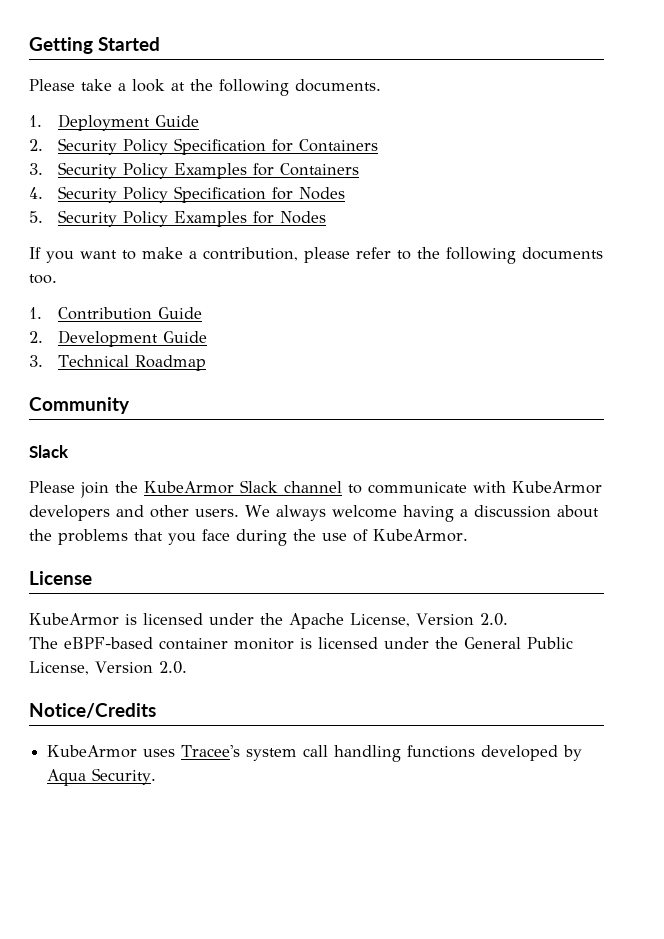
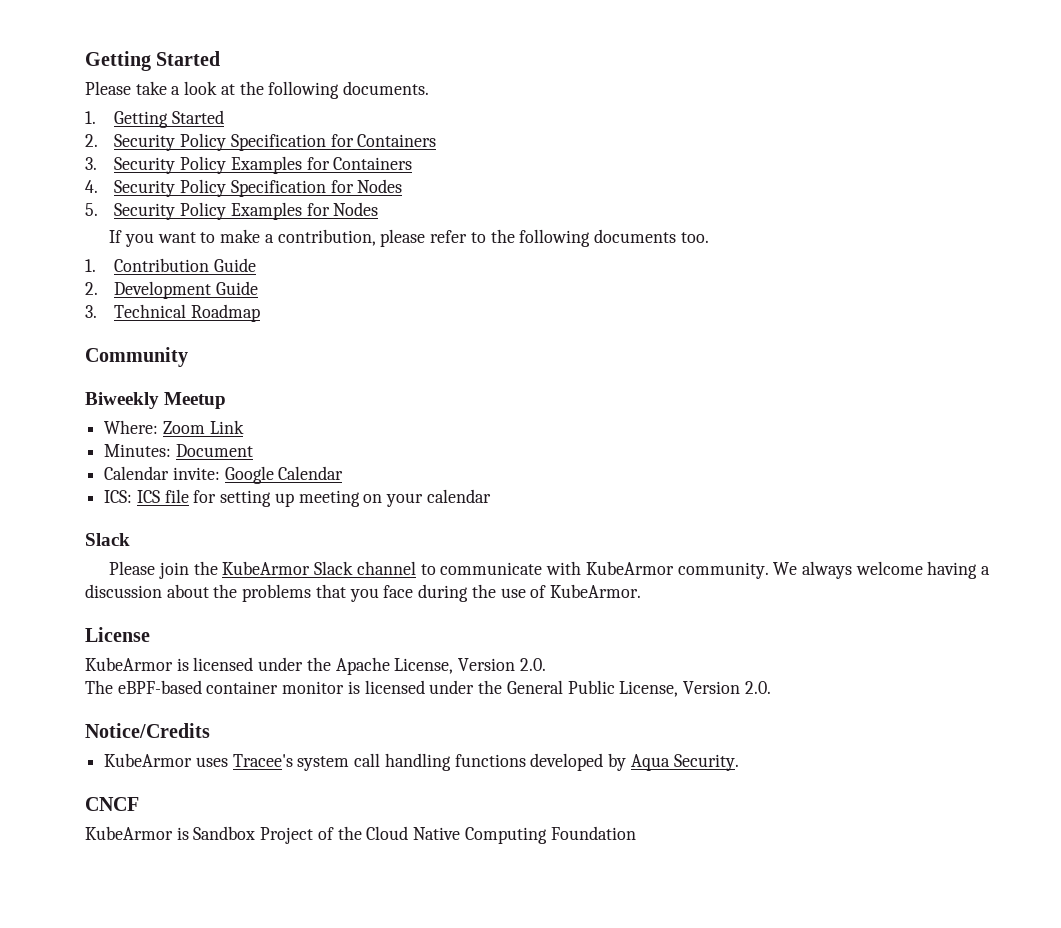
- 1. Deployment Guide
+ 1. Getting Started
+ Biweekly Meetup
+ Where: Zoom Link
+ Minutes: Document
+ Calendar invite: Google Calendar
+ ICS: ICS file for setting up meeting on your calendar
- Please join the KubeArmor Slack channel to communicate with KubeArmor developers and other users.
+ Please join the KubeArmor Slack channel to communicate with KubeArmor community.
+ CNCF
+ KubeArmor is Sandbox Project of the Cloud Native Computing Foundation

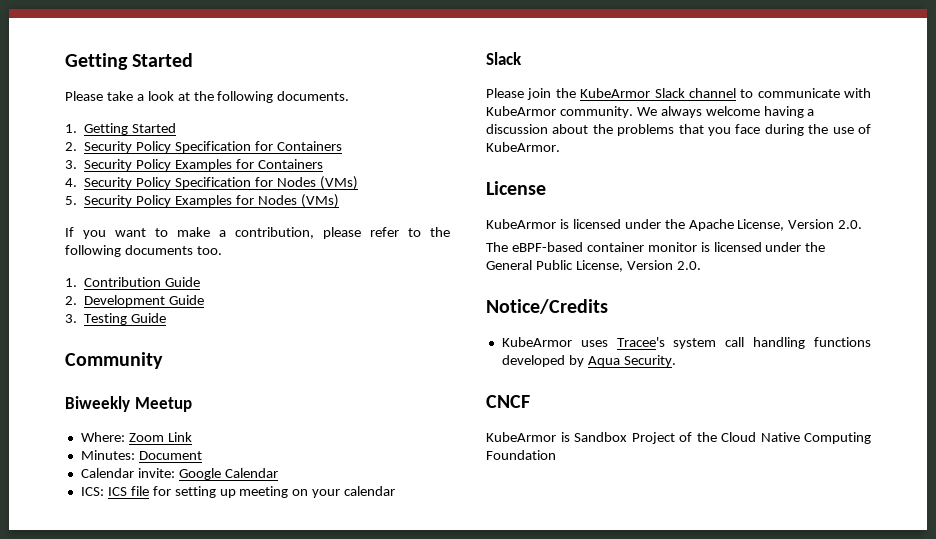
- 4. Security Policy Specification for Nodes
+ 4. Security Policy Specification for Nodes (VMs)
- 5. Security Policy Examples for Nodes
+ 5. Security Policy Examples for Nodes (VMs)
- 3. Technical Roadmap
+ 3. Testing Guide

